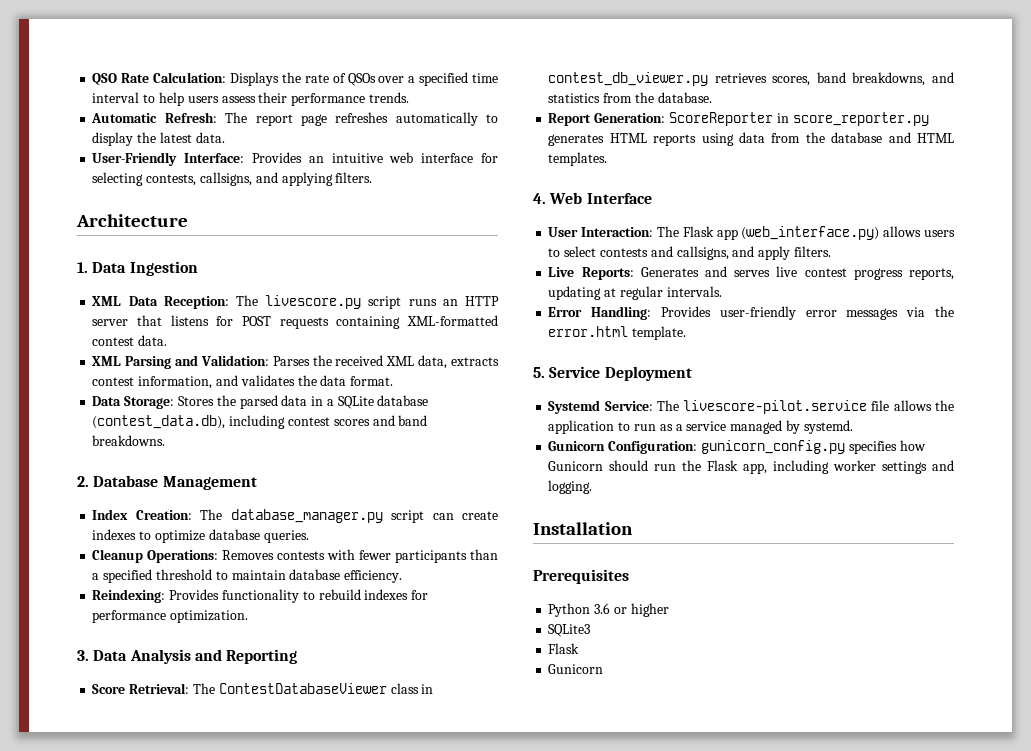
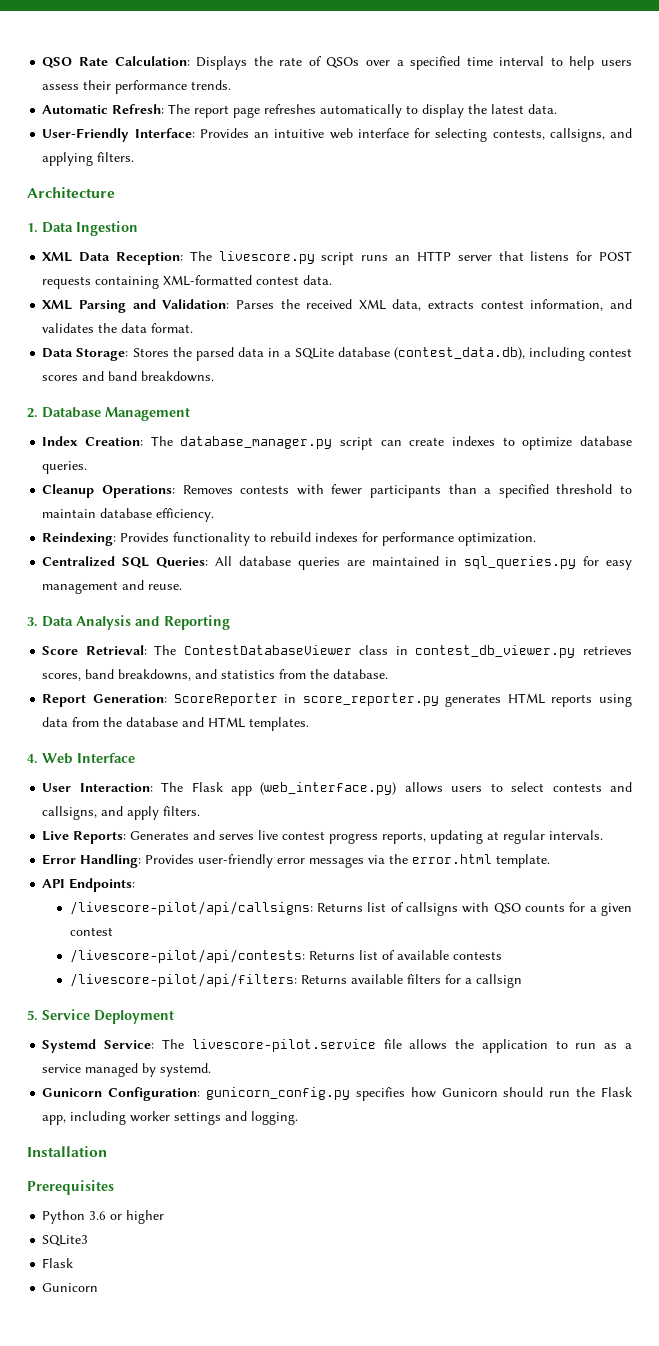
+ Centralized SQL Queries: All database queries are maintained in sql_queries.py for easy management and reuse.
+ API Endpoints:
+ /livescore-pilot/api/callsigns: Returns list of callsigns with QSO counts for a given contest
+ /livescore-pilot/api/contests: Returns list of available contests
+ /livescore-pilot/api/filters: Returns available filters for a callsign

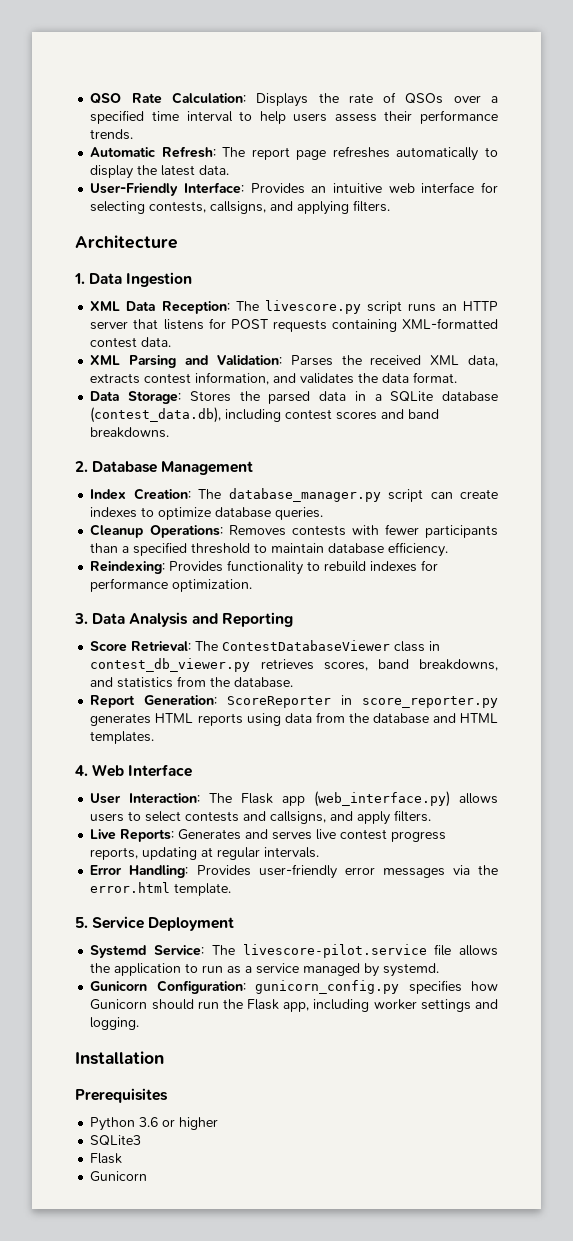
- Centralized SQL Queries: All database queries are maintained in sql_queries.py for easy management and reuse.
- API Endpoints:
- /livescore-pilot/api/callsigns: Returns list of callsigns with QSO counts for a given contest
- /livescore-pilot/api/contests: Returns list of available contests
- /livescore-pilot/api/filters: Returns available filters for a callsign

